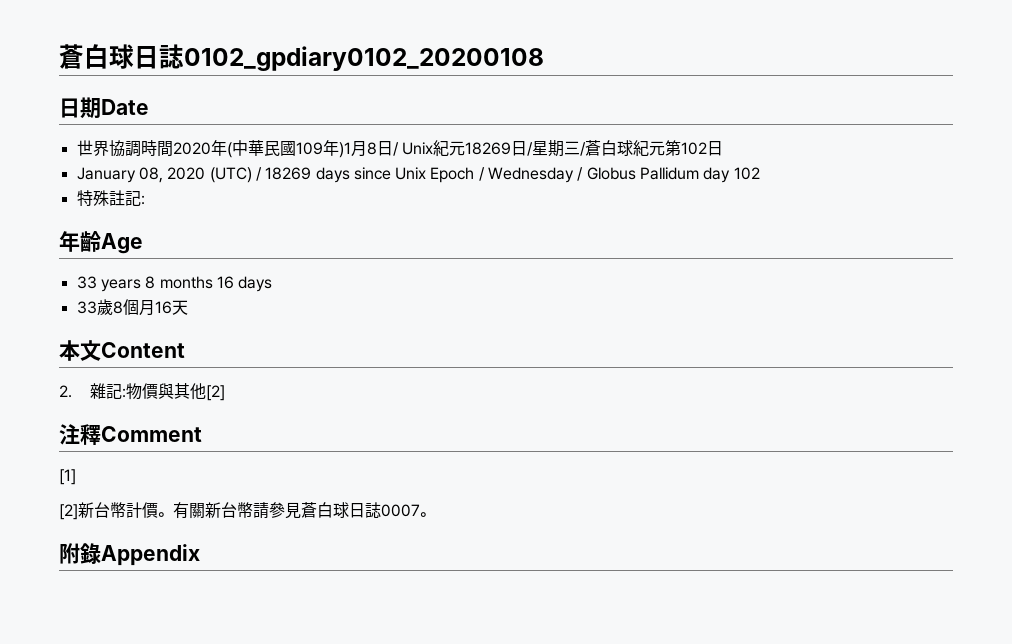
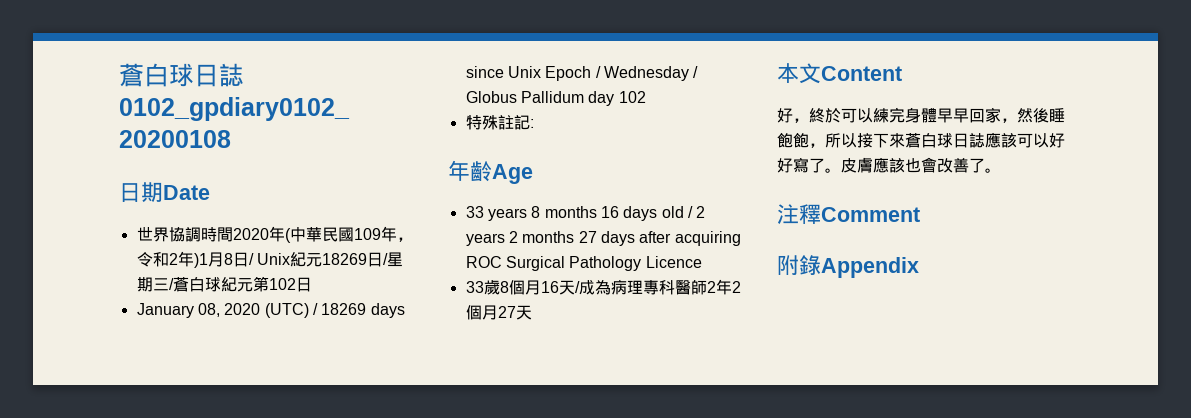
- 世界協調時間2020年(中華民國109年)1月8日/ Unix紀元18269日/星期三/蒼白球紀元第102日
+ 世界協調時間2020年(中華民國109年，令和2年)1月8日/ Unix紀元18269日/星期三/蒼白球紀元第102日
- 33 years 8 months 16 days
+ 33 years 8 months 16 days old / 2 years 2 months 27 days after acquiring ROC Surgical Pathology Licence
- 33歲8個月16天
+ 33歲8個月16天/成為病理專科醫師2年2個月27天
  本文Content
- 2.雜記:物價與其他[2]
+ 好，終於可以練完身體早早回家，然後睡飽飽，所以接下來蒼白球日誌應該可以好好寫了。皮膚應該也會改善了。
  注釋Comment
- [1]
- [2]新台幣計價。有關新台幣請參見蒼白球日誌0007。

